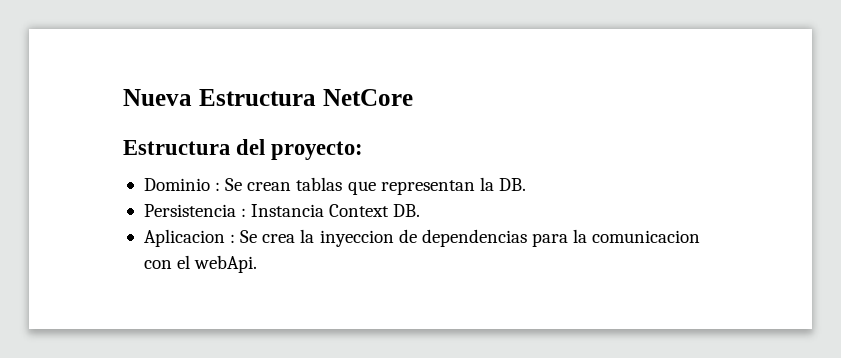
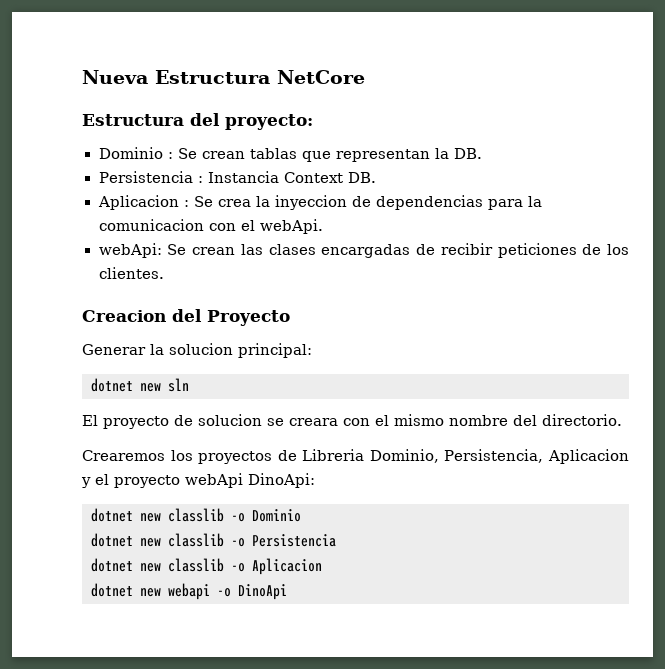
+ webApi: Se crean las clases encargadas de recibir peticiones de los clientes.
+ Creacion del Proyecto
+ Generar la solucion principal:
+ dotnet new sln
+ El proyecto de solucion se creara con el mismo nombre del directorio.
+ Crearemos los proyectos de Libreria Dominio, Persistencia, Aplicacion y el proyecto webApi DinoApi:
+ dotnet new classlib -o Dominio
+ dotnet new classlib -o Persistencia
+ dotnet new classlib -o Aplicacion
+ dotnet new webapi -o DinoApi

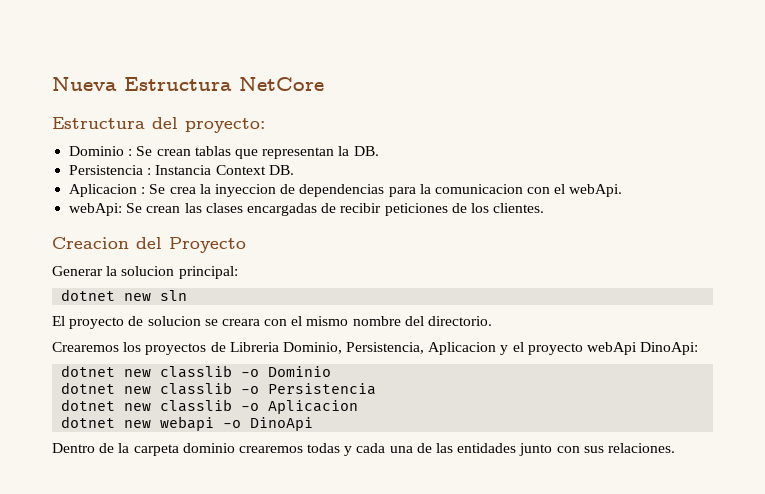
+ Dentro de la carpeta dominio crearemos todas y cada una de las entidades junto con sus relaciones.

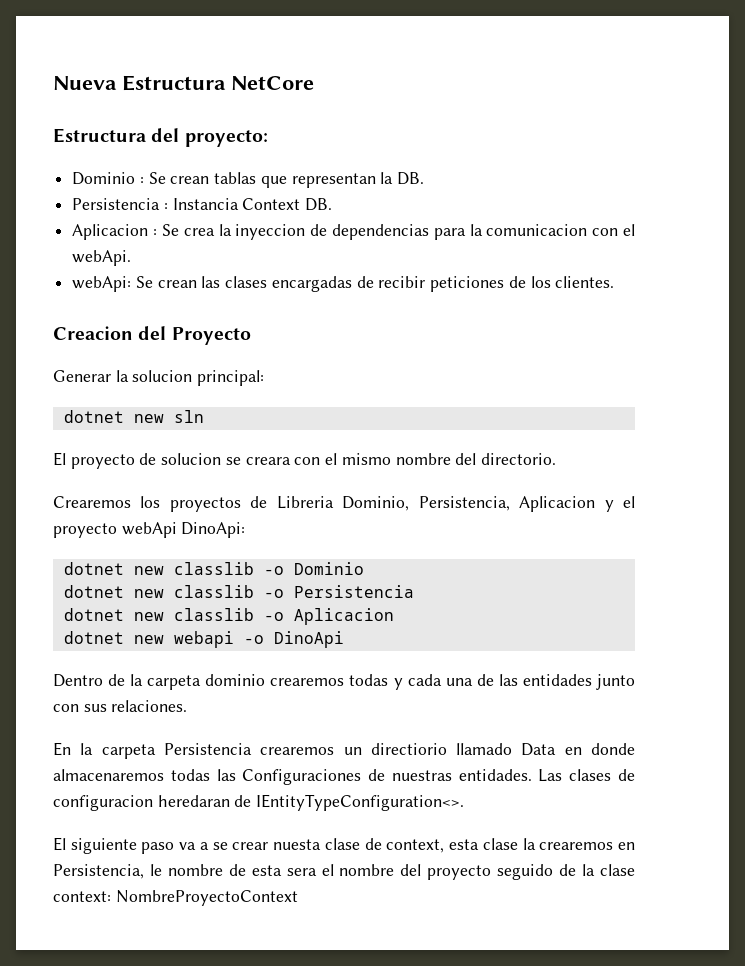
+ En la carpeta Persistencia crearemos un directiorio llamado Data en donde almacenaremos todas las Configuraciones de nuestras entidades. Las clases de configuracion heredaran de IEntityTypeConfiguration<>.
+ El siguiente paso va a se crear nuesta clase de context, esta clase la crearemos en Persistencia, le nombre de esta sera el nombre del proyecto seguido de la clase context: NombreProyectoContext

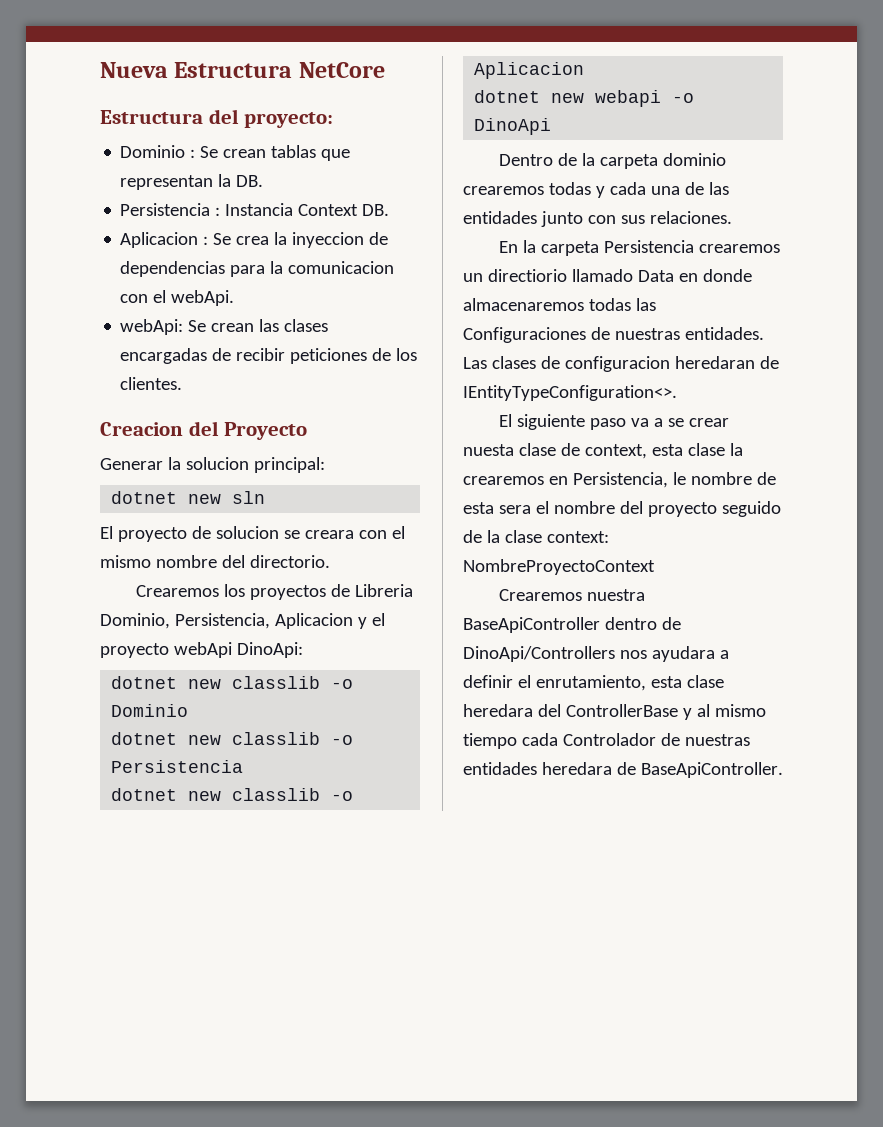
+ Crearemos nuestra BaseApiController dentro de DinoApi/Controllers nos ayudara a definir el enrutamiento, esta clase heredara del ControllerBase y al mismo tiempo cada Controlador de nuestras entidades heredara de BaseApiController.

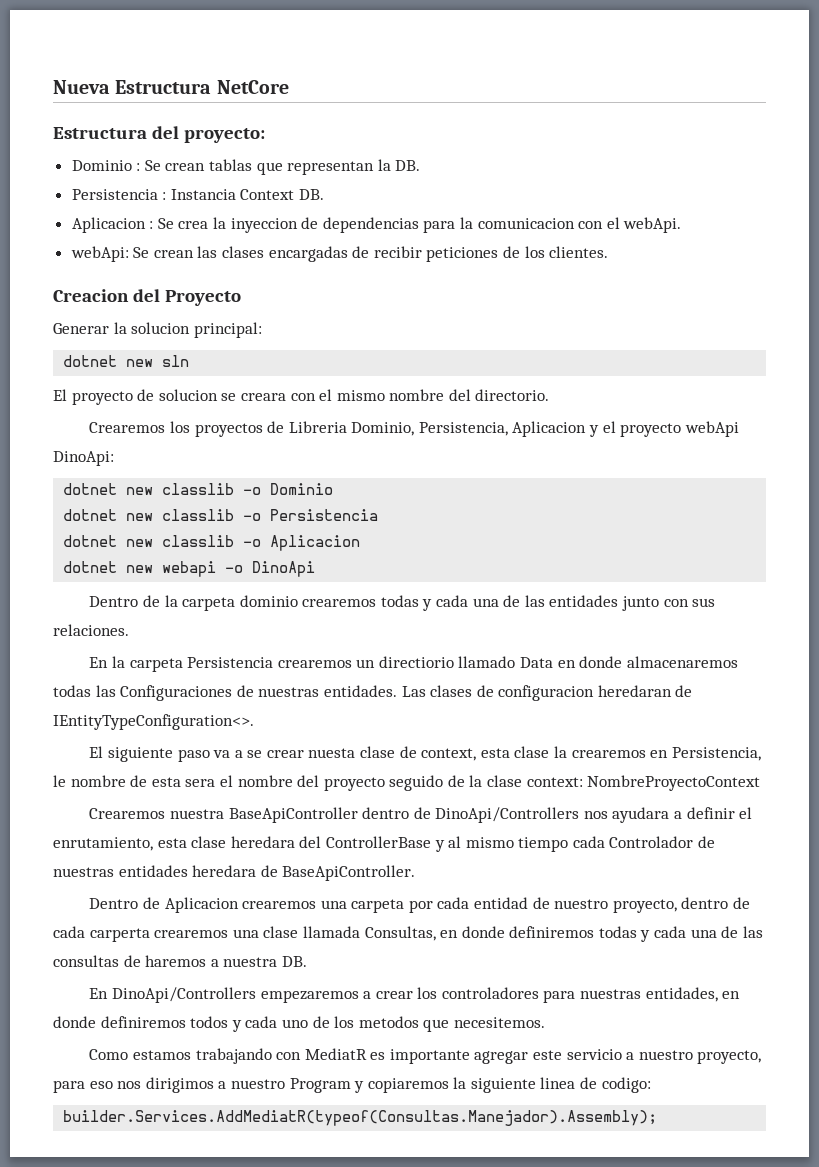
+ Dentro de Aplicacion crearemos una carpeta por cada entidad de nuestro proyecto, dentro de cada carperta crearemos una clase llamada Consultas, en donde definiremos todas y cada una de las consultas de haremos a nuestra DB.
+ En DinoApi/Controllers empezaremos a crear los controladores para nuestras entidades, en donde definiremos todos y cada uno de los metodos que necesitemos.
+ Como estamos trabajando con MediatR es importante agregar este servicio a nuestro proyecto, para eso nos dirigimos a nuestro Program y copiaremos la siguiente linea de codigo:
+ builder.Services.AddMediatR(typeof(Consultas.Manejador).Assembly);

